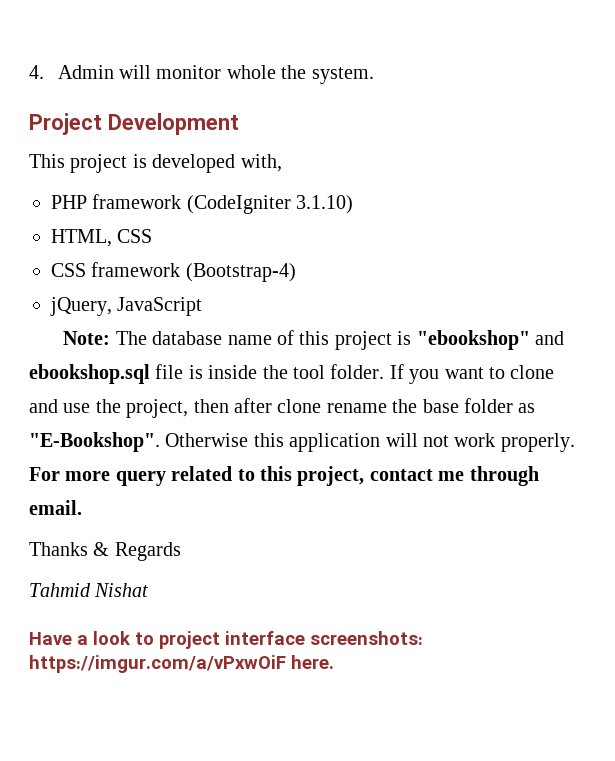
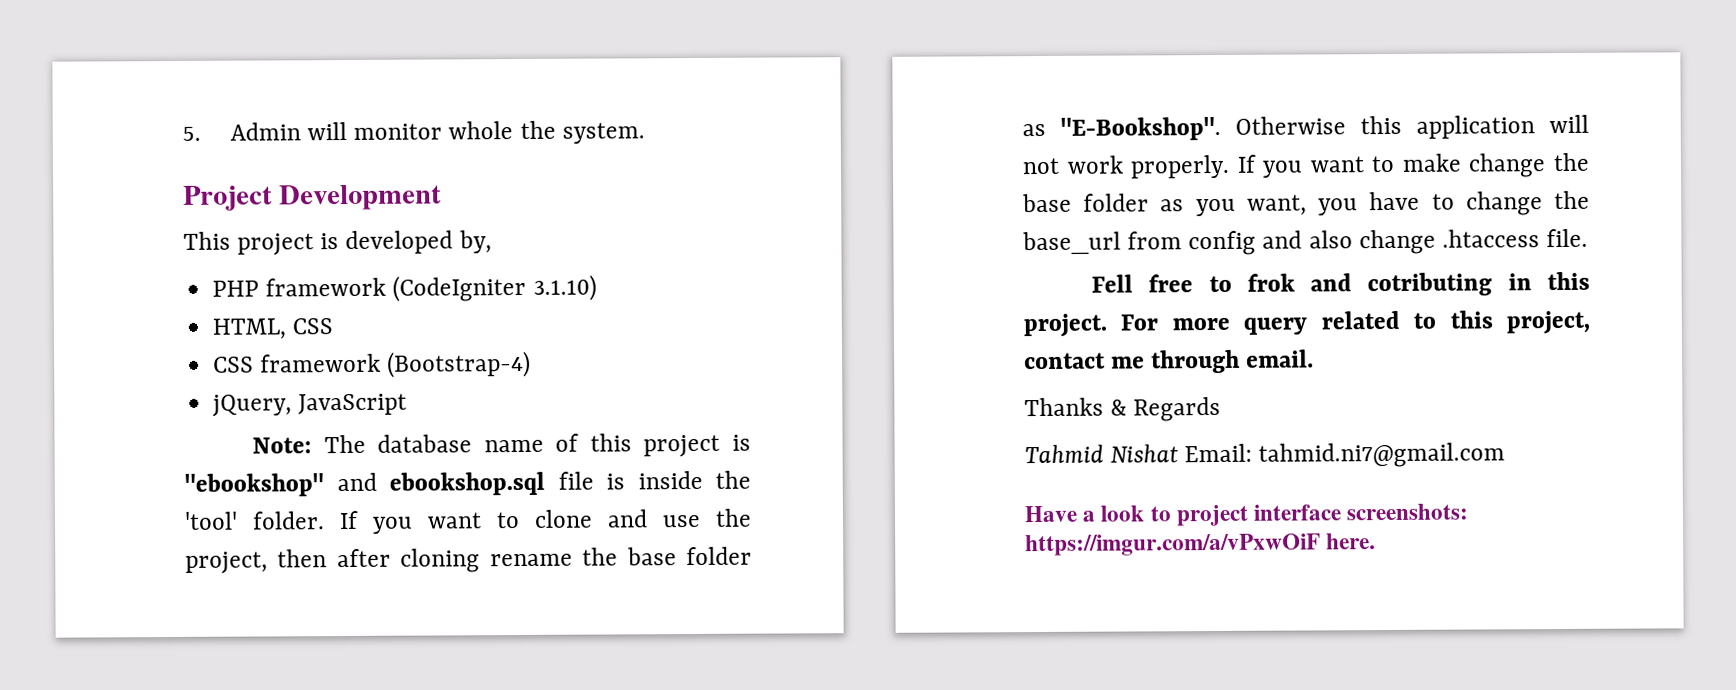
- 4. Admin will monitor whole the system.
+ 5. Admin will monitor whole the system.
- This project is developed with,
+ This project is developed by,
- Note: The database name of this project is "ebookshop" and ebookshop.sql file is inside the tool folder.
+ Note: The database name of this project is "ebookshop" and ebookshop.sql file is inside the 'tool' folder.
- If you want to clone and use the project, then after clone rename the base folder as "E-Bookshop".
+ If you want to clone and use the project, then after cloning rename the base folder as "E-Bookshop".
+ If you want to make change the base folder as you want, you have to change the base_url from config and also change .htaccess file.
+ Fell free to frok and cotributing in this project.
- Tahmid Nishat
+ Tahmid Nishat Email: tahmid.ni7@gmail.com

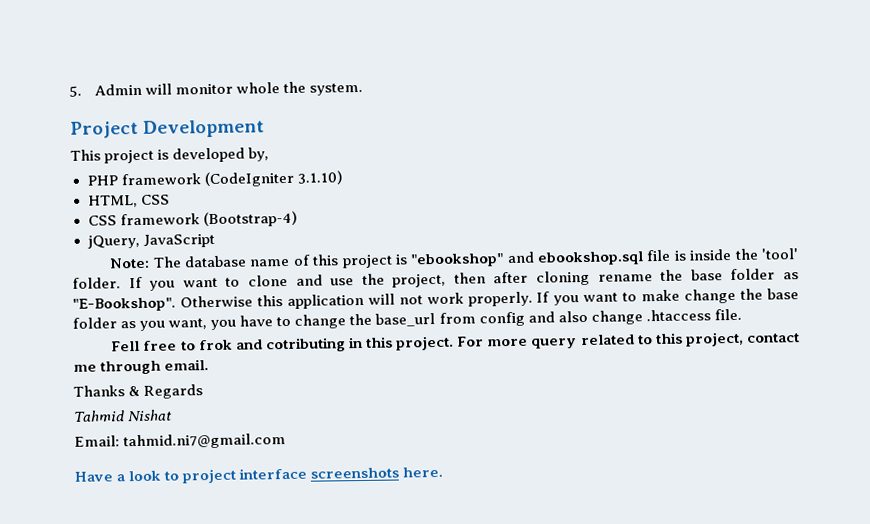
- Tahmid Nishat Email: tahmid.ni7@gmail.com
+ Tahmid Nishat
+ Email: tahmid.ni7@gmail.com
- Have a look to project interface screenshots: https://imgur.com/a/vPxwOiF here.
+ Have a look to project interface screenshots here.

